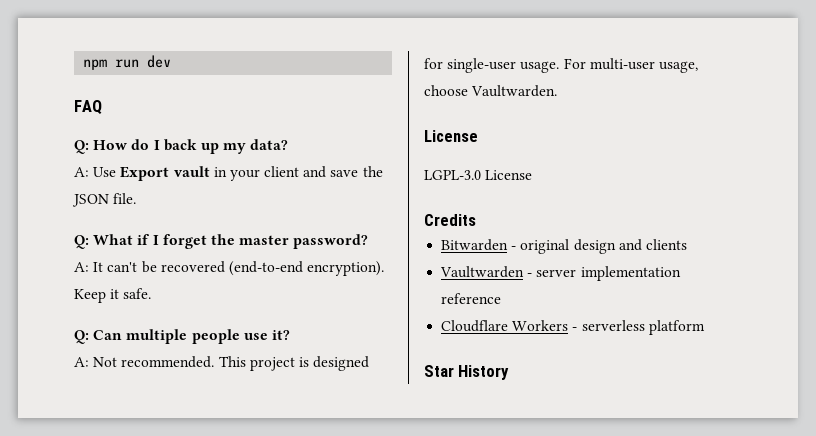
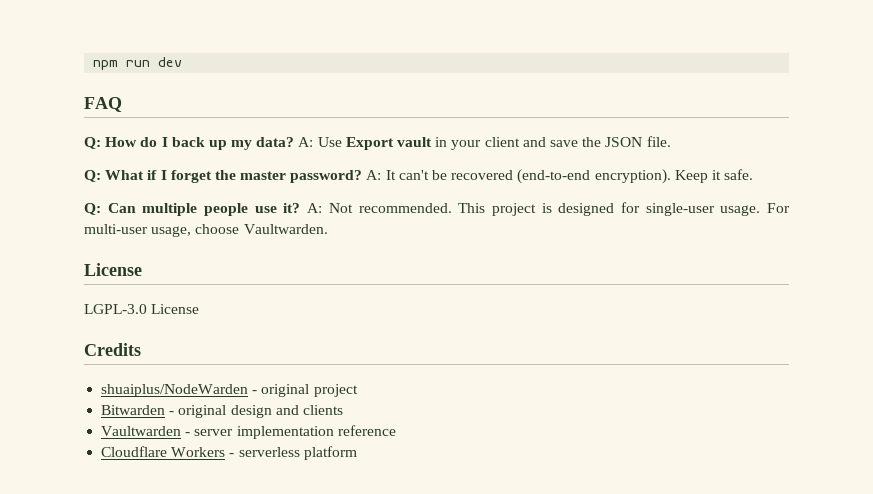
- Q: How do I back up my data?
- A: Use Export vault in your client and save the JSON file.
+ Q: How do I back up my data? A: Use Export vault in your client and save the JSON file.
- Q: What if I forget the master password?
- A: It can't be recovered (end-to-end encryption).
+ Q: What if I forget the master password? A: It can't be recovered (end-to-end encryption).
- Q: Can multiple people use it?
- A: Not recommended.
+ Q: Can multiple people use it? A: Not recommended.
+ shuaiplus/NodeWarden - original project
- Star History

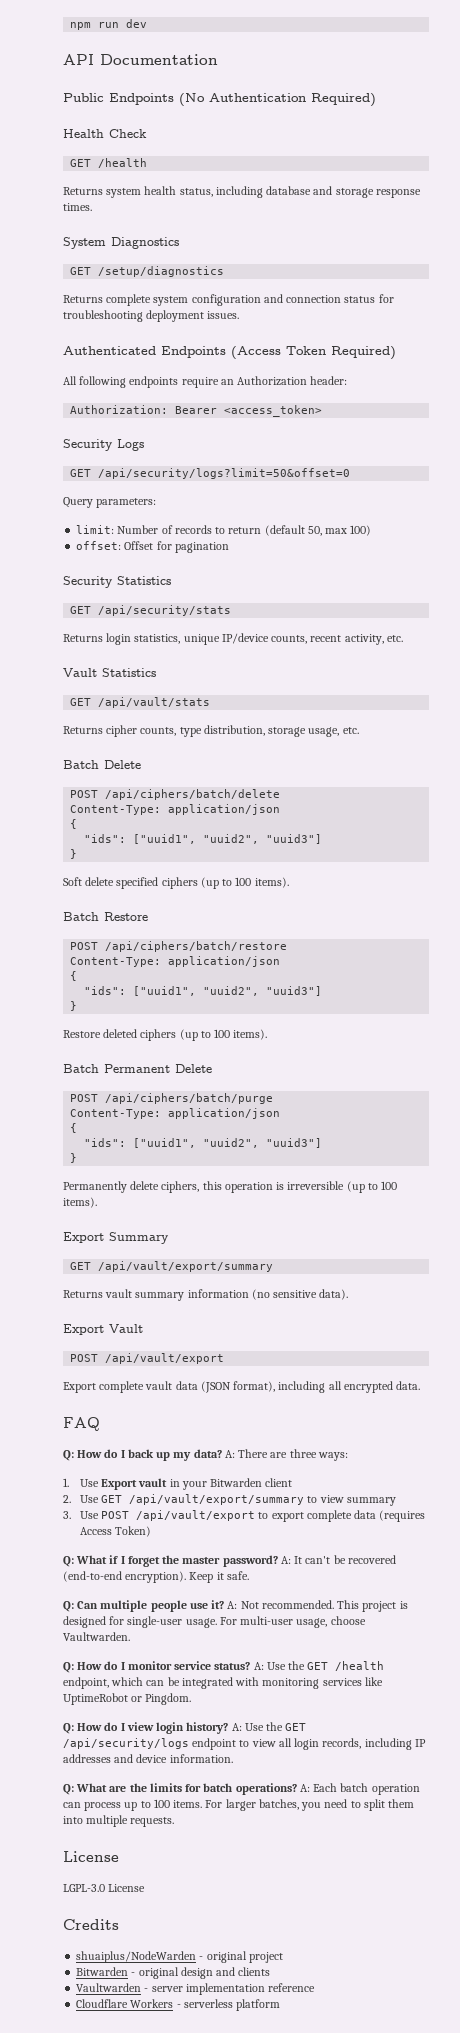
+ API Documentation
+ Public Endpoints (No Authentication Required)
+ Health Check
+ GET /health
+ Returns system health status, including database and storage response times.
+ System Diagnostics
+ GET /setup/diagnostics
+ Returns complete system configuration and connection status for troubleshooting deployment issues.
+ Authenticated Endpoints (Access Token Required)
+ All following endpoints require an Authorization header:
+ Authorization: Bearer <access_token>
+ Security Logs
+ GET /api/security/logs?limit=50&offset=0
+ Query parameters:
+ limit: Number of records to return (default 50, max 100)
+ offset: Offset for pagination
+ Security Statistics
+ GET /api/security/stats
+ Returns login statistics, unique IP/device counts, recent activity, etc.
+ Vault Statistics
+ GET /api/vault/stats
+ Returns cipher counts, type distribution, storage usage, etc.
+ Batch Delete
+ POST /api/ciphers/batch/delete
+ Content-Type: application/json
+ {
+ "ids": ["uuid1", "uuid2", "uuid3"]
+ }
+ Soft delete specified ciphers (up to 100 items).
+ Batch Restore
+ POST /api/ciphers/batch/restore
+ Content-Type: application/json
+ {
+ "ids": ["uuid1", "uuid2", "uuid3"]
+ }
+ Restore deleted ciphers (up to 100 items).
+ Batch Permanent Delete
+ POST /api/ciphers/batch/purge
+ Content-Type: application/json
+ {
+ "ids": ["uuid1", "uuid2", "uuid3"]
+ }
+ Permanently delete ciphers, this operation is irreversible (up to 100 items).
+ Export Summary
+ GET /api/vault/export/summary
+ Returns vault summary information (no sensitive data).
+ Export Vault
+ POST /api/vault/export
+ Export complete vault data (JSON format), including all encrypted data.
- A: Use Export vault in your client and save the JSON file.
+ A: There are three ways:
+ 1. Use Export vault in your Bitwarden client
+ 2. Use GET /api/vault/export/summary to view summary
+ 3. Use POST /api/vault/export to export complete data (requires Access Token)
+ Q: How do I monitor service status? A: Use the GET /health endpoint, which can be integrated with monitoring services like UptimeRobot or Pingdom.
+ Q: How do I view login history? A: Use the GET /api/security/logs endpoint to view all login records, including IP addresses and device information.
+ Q: What are the limits for batch operations? A: Each batch operation can process up to 100 items. For larger batches, you need to split them into multiple requests.

